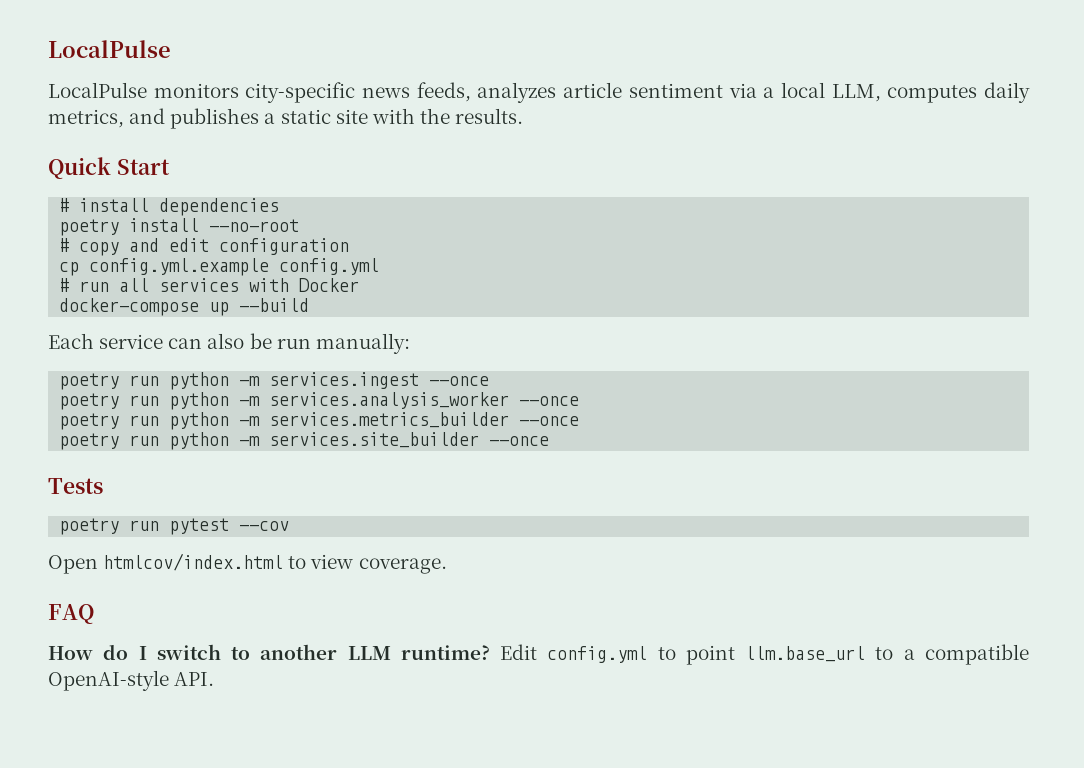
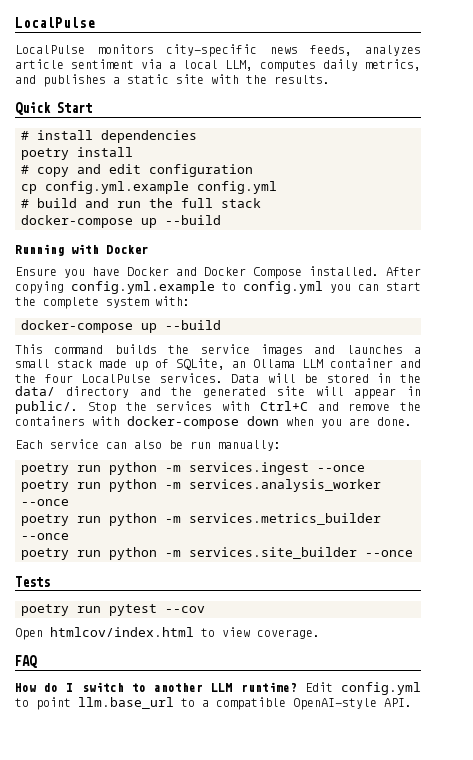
- poetry install --no-root
+ poetry install
- # run all services with Docker
+ # build and run the full stack
  docker-compose up --build
+ Running with Docker
+ Ensure you have Docker and Docker Compose installed. After copying config.yml.example to config.yml you can start the complete system with:
+ docker-compose up --build
+ This command builds the service images and launches a small stack made up of SQLite, an Ollama LLM container and the four LocalPulse services. Data will be stored in the data/ directory and the generated site will appear in public/. Stop the services with Ctrl+C and remove the containers with docker-compose down when you are done.

